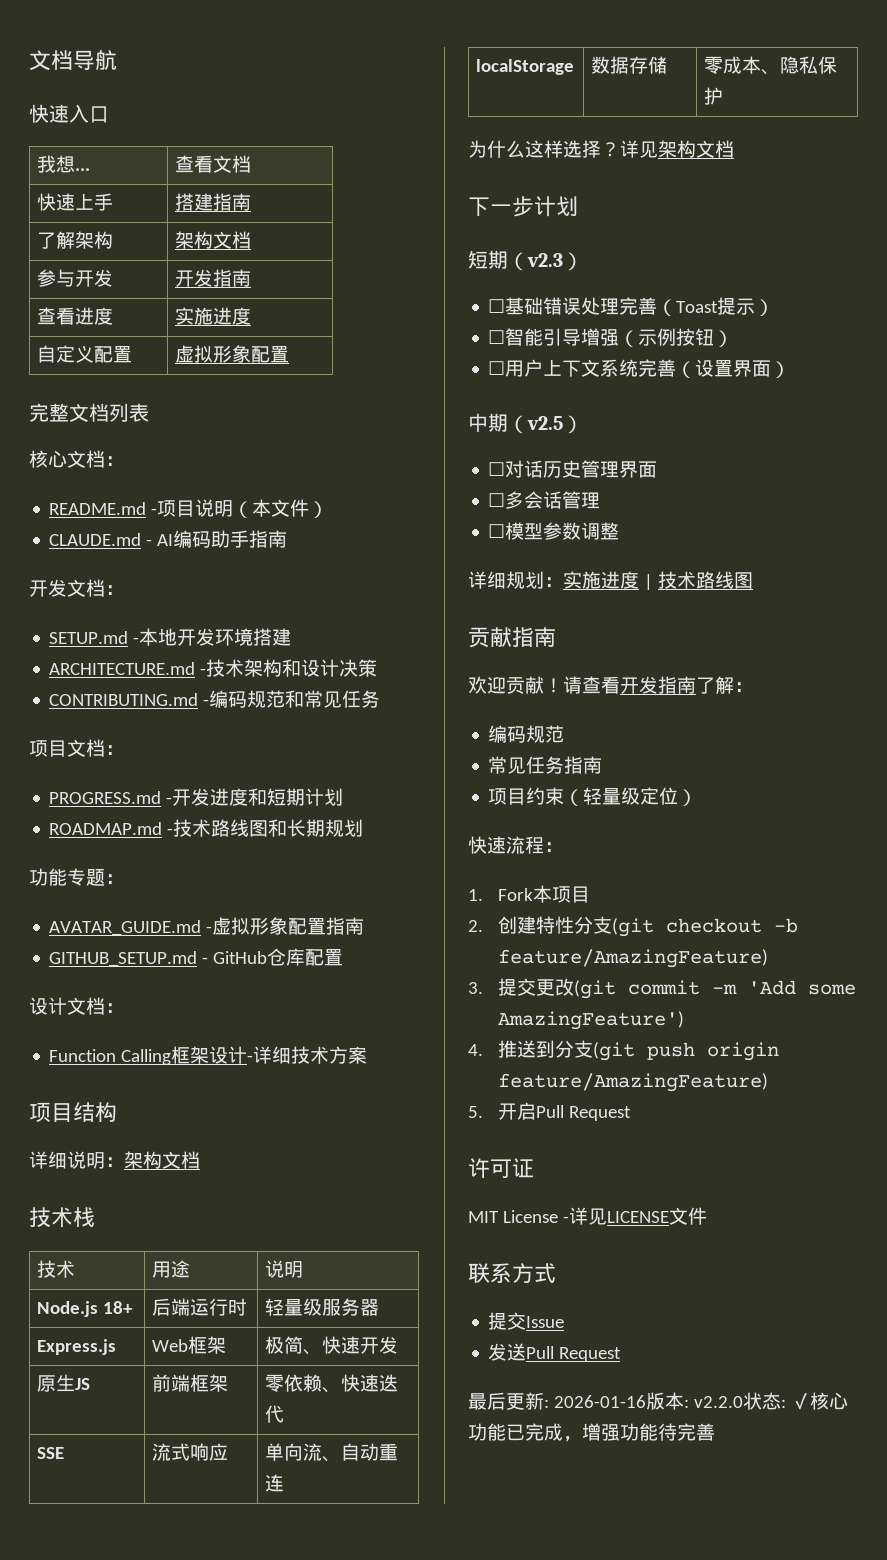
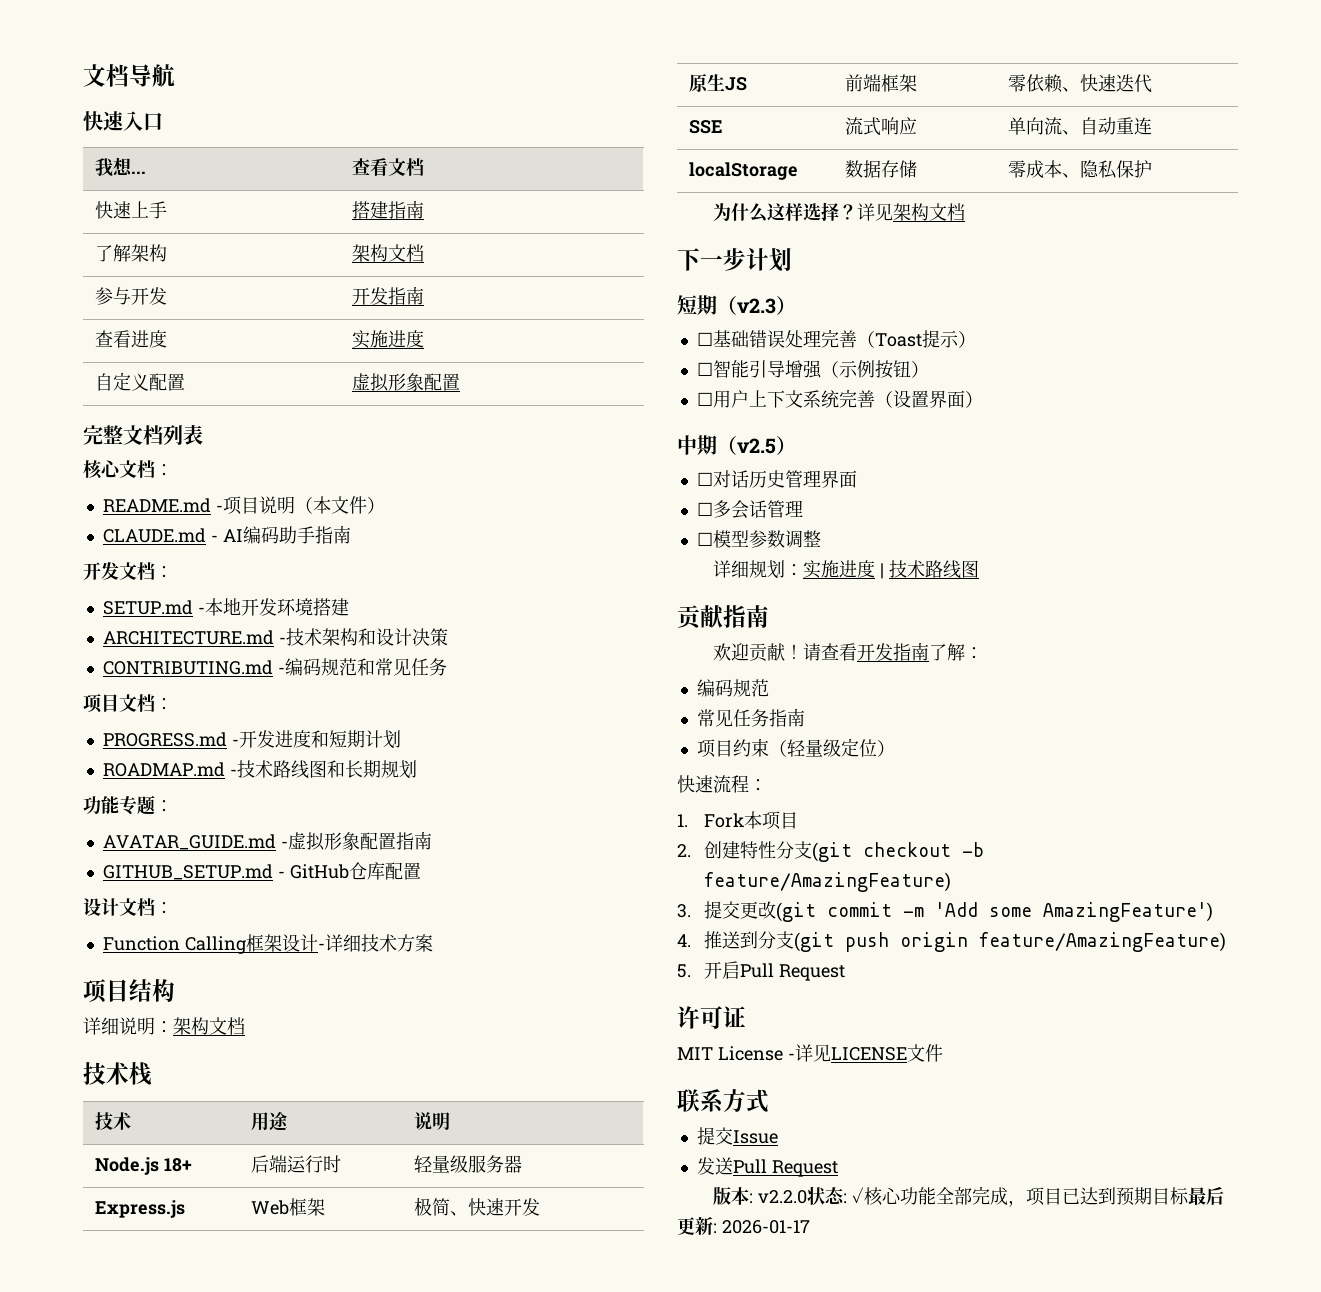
- 最后更新: 2026-01-16版本: v2.2.0状态: ✓核心功能已完成，增强功能待完善
+ 版本: v2.2.0状态: ✓核心功能全部完成，项目已达到预期目标最后更新: 2026-01-17

